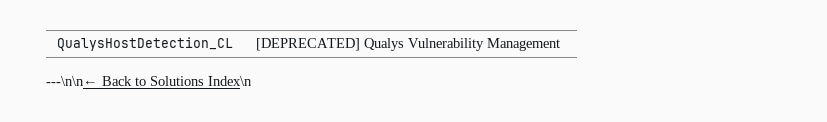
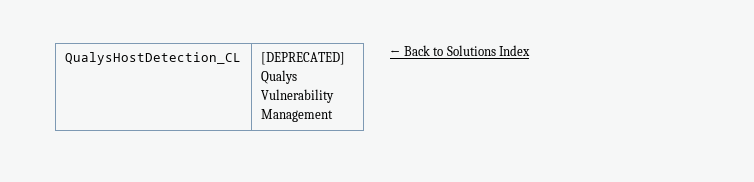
- ---\n\n← Back to Solutions Index\n
+ ← Back to Solutions Index

